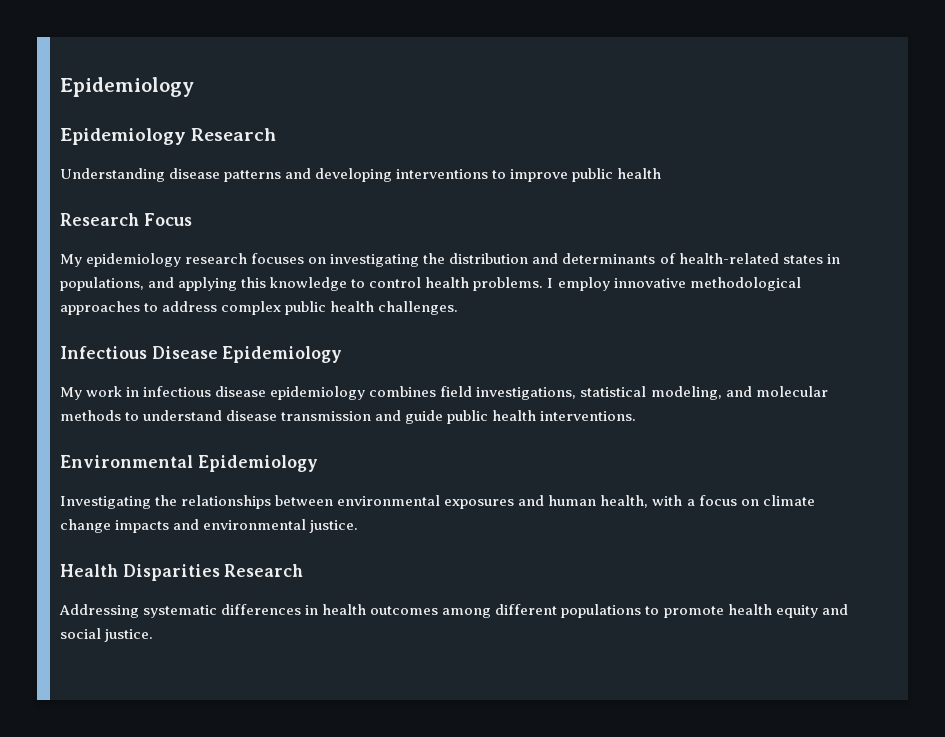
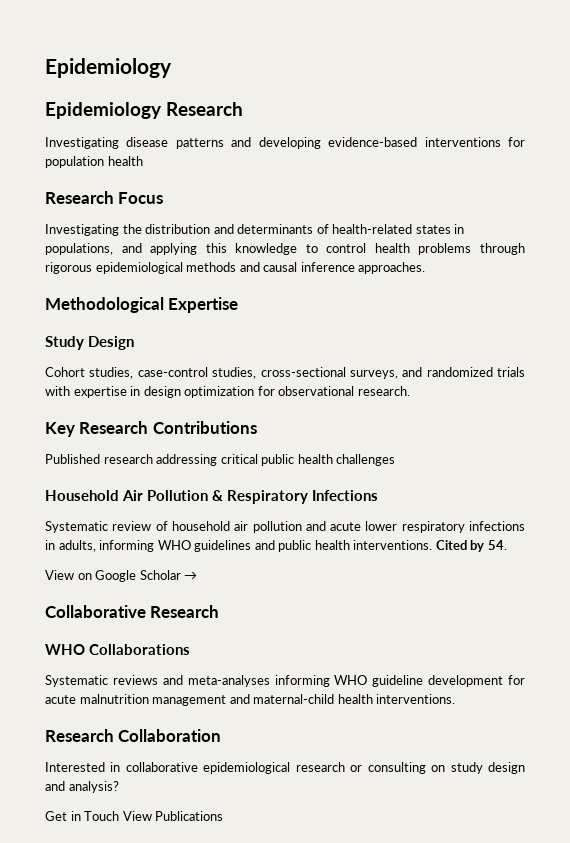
- Understanding disease patterns and developing interventions to improve public health
+ Investigating disease patterns and developing evidence-based interventions for population health
- My epidemiology research focuses on investigating the distribution and determinants of health-related states in populations, and applying this knowledge to control health problems. I employ innovative methodological approaches to address complex public health challenges.
- Infectious Disease Epidemiology
- My work in infectious disease epidemiology combines field investigations, statistical modeling, and molecular methods to understand disease transmission and guide public health interventions.
- Environmental Epidemiology
- Investigating the relationships between environmental exposures and human health, with a focus on climate change impacts and environmental justice.
- Health Disparities Research
- Addressing systematic differences in health outcomes among different populations to promote health equity and social justice.
+ Investigating the distribution and determinants of health-related states in populations, and applying this knowledge to control health problems through rigorous epidemiological methods and causal inference approaches.
+ Methodological Expertise
+ Study Design
+ Cohort studies, case-control studies, cross-sectional surveys, and randomized trials with expertise in design optimization for observational research.
+ Key Research Contributions
+ Published research addressing critical public health challenges
+ Household Air Pollution & Respiratory Infections
+ Systematic review of household air pollution and acute lower respiratory infections in adults, informing WHO guidelines and public health interventions. Cited by 54.
+ View on Google Scholar →
+ Collaborative Research
+ WHO Collaborations
+ Systematic reviews and meta-analyses informing WHO guideline development for acute malnutrition management and maternal-child health interventions.
+ Research Collaboration
+ Interested in collaborative epidemiological research or consulting on study design and analysis?
+ Get in Touch View Publications

